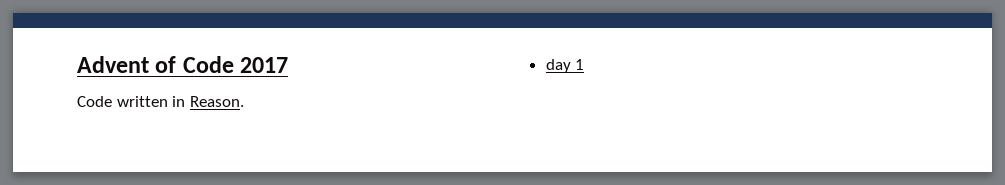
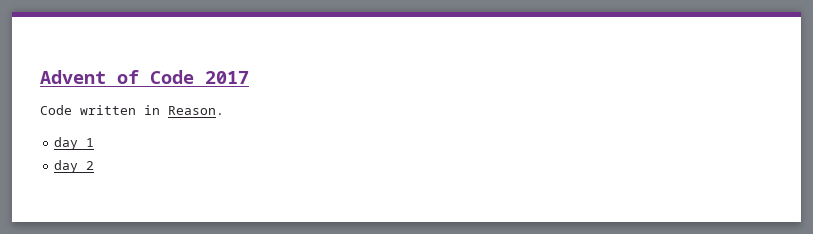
+ day 2

